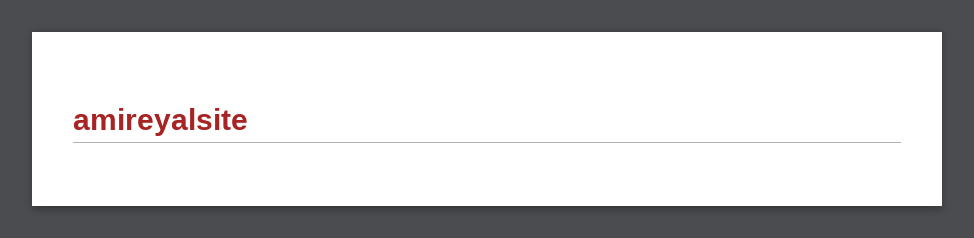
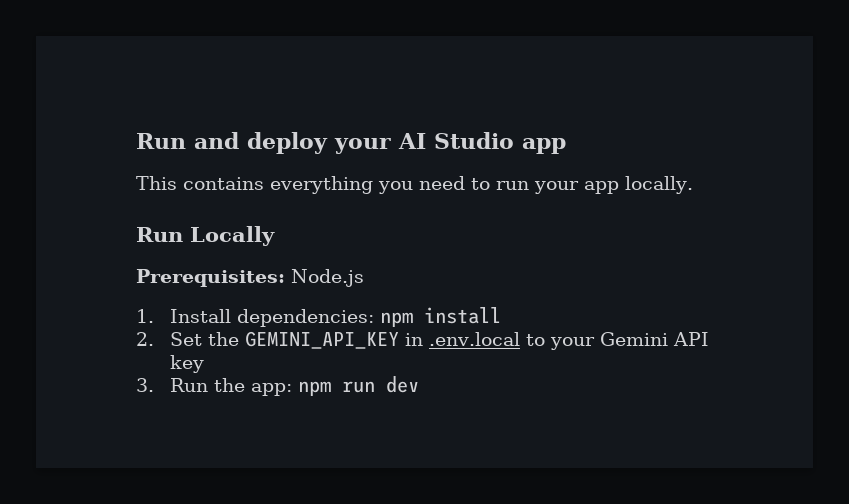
- amireyalsite
+ Run and deploy your AI Studio app
+ This contains everything you need to run your app locally.
+ Run Locally
+ Prerequisites: Node.js
+ 1. Install dependencies: npm install
+ 2. Set the GEMINI_API_KEY in .env.local to your Gemini API key
+ 3. Run the app: npm run dev

